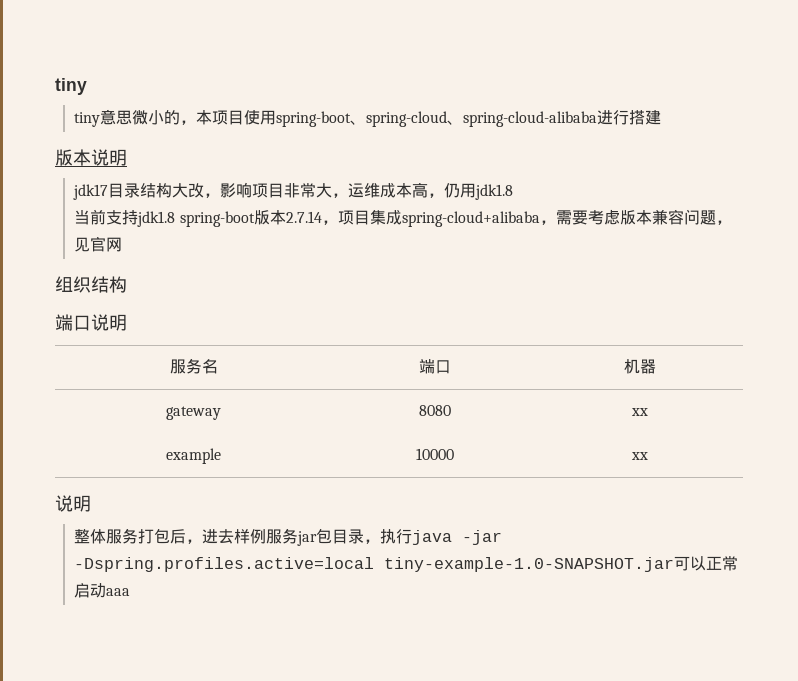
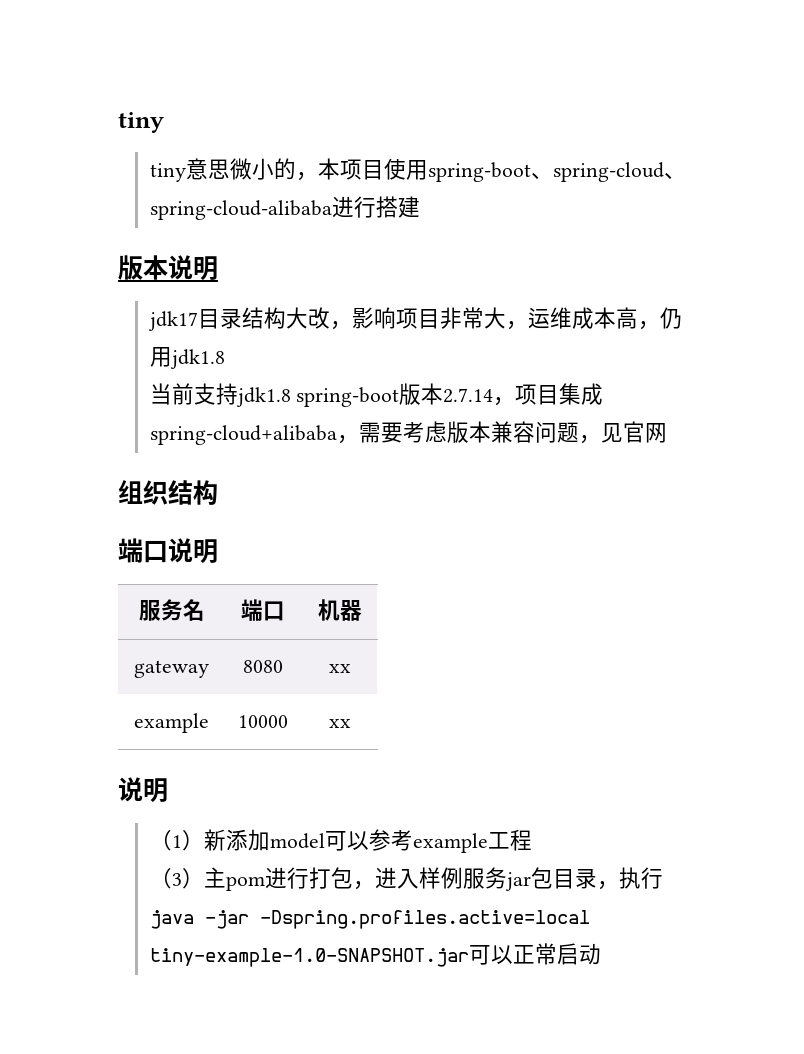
- 整体服务打包后，进去样例服务jar包目录，执行java -jar -Dspring.profiles.active=local tiny-example-1.0-SNAPSHOT.jar可以正常启动aaa
+ （1）新添加model可以参考example工程
+ （3）主pom进行打包，进入样例服务jar包目录，执行java -jar -Dspring.profiles.active=local tiny-example-1.0-SNAPSHOT.jar可以正常启动

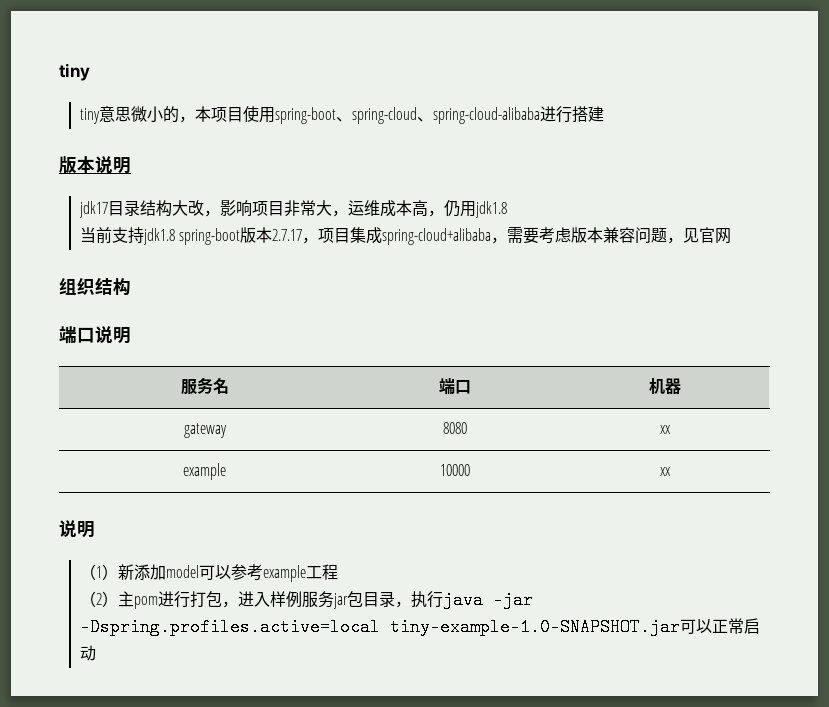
- 当前支持jdk1.8 spring-boot版本2.7.14，项目集成spring-cloud+alibaba，需要考虑版本兼容问题，见官网
+ 当前支持jdk1.8 spring-boot版本2.7.17，项目集成spring-cloud+alibaba，需要考虑版本兼容问题，见官网
- （3）主pom进行打包，进入样例服务jar包目录，执行java -jar -Dspring.profiles.active=local tiny-example-1.0-SNAPSHOT.jar可以正常启动
+ （2）主pom进行打包，进入样例服务jar包目录，执行java -jar -Dspring.profiles.active=local tiny-example-1.0-SNAPSHOT.jar可以正常启动

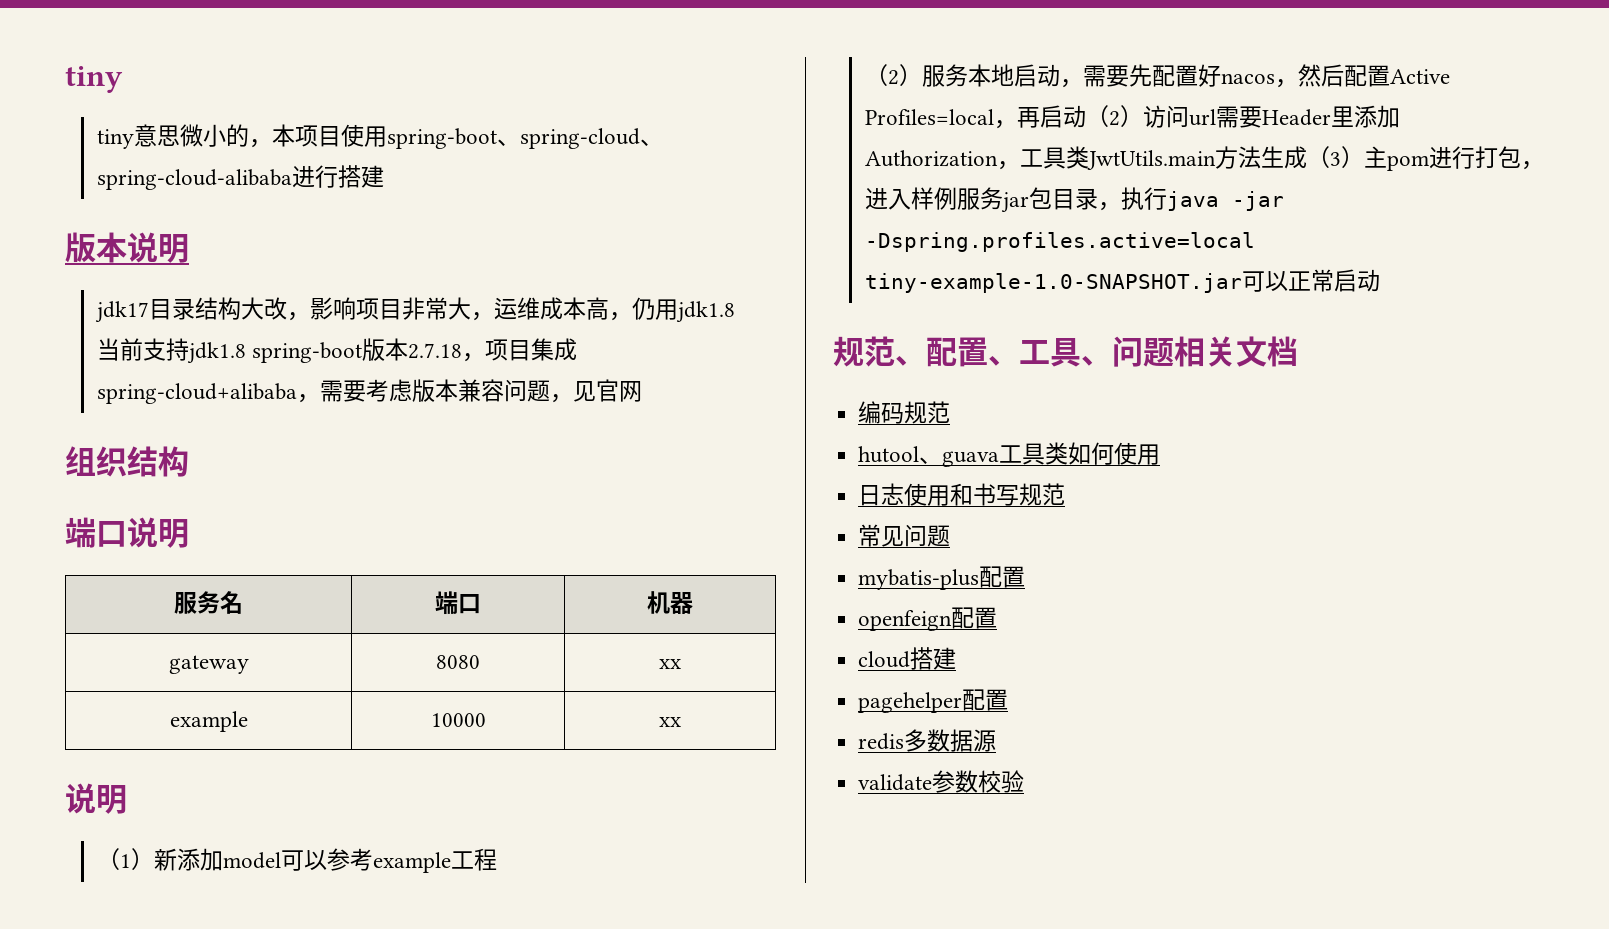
- 当前支持jdk1.8 spring-boot版本2.7.17，项目集成spring-cloud+alibaba，需要考虑版本兼容问题，见官网
+ 当前支持jdk1.8 spring-boot版本2.7.18，项目集成spring-cloud+alibaba，需要考虑版本兼容问题，见官网
- （2）主pom进行打包，进入样例服务jar包目录，执行java -jar -Dspring.profiles.active=local tiny-example-1.0-SNAPSHOT.jar可以正常启动
+ （2）服务本地启动，需要先配置好nacos，然后配置Active Profiles=local，再启动（2）访问url需要Header里添加Authorization，工具类JwtUtils.main方法生成（3）主pom进行打包，进入样例服务jar包目录，执行java -jar -Dspring.profiles.active=local tiny-example-1.0-SNAPSHOT.jar可以正常启动
+ 规范、配置、工具、问题相关文档
+ 编码规范
+ hutool、guava工具类如何使用
+ 日志使用和书写规范
+ 常见问题
+ mybatis-plus配置
+ openfeign配置
+ cloud搭建
+ pagehelper配置
+ redis多数据源
+ validate参数校验

